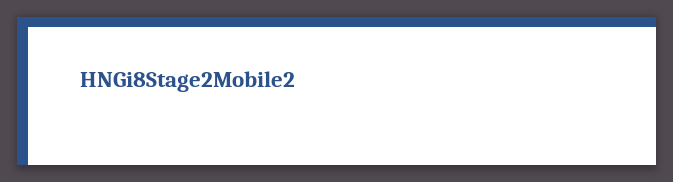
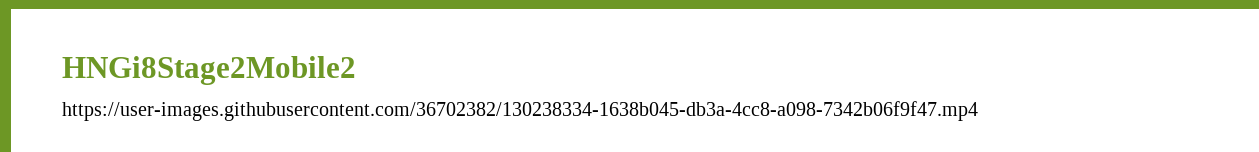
+ https://user-images.githubusercontent.com/36702382/130238334-1638b045-db3a-4cc8-a098-7342b06f9f47.mp4

